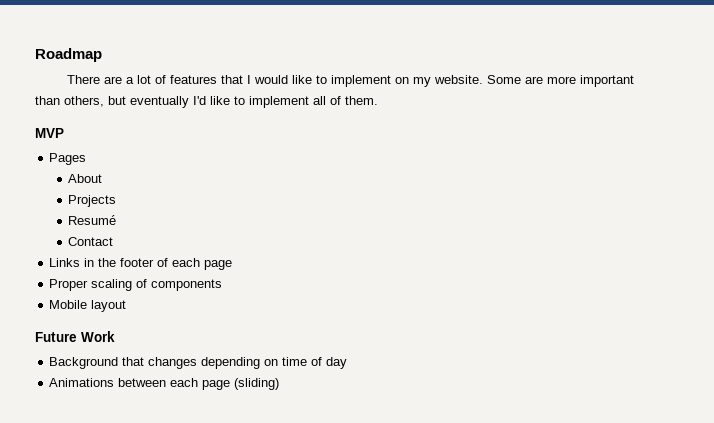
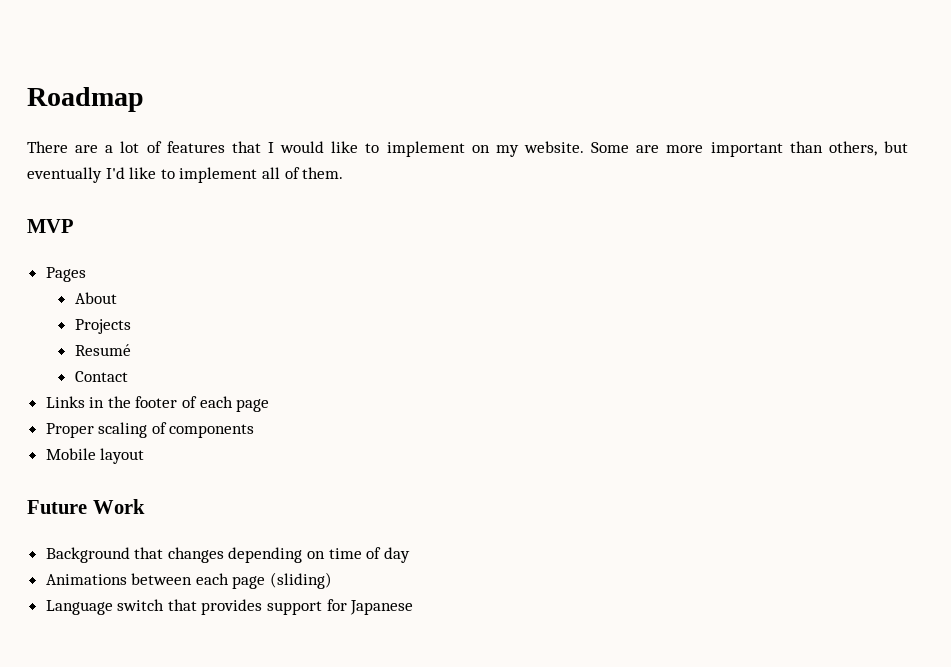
+ Language switch that provides support for Japanese

